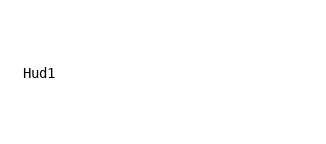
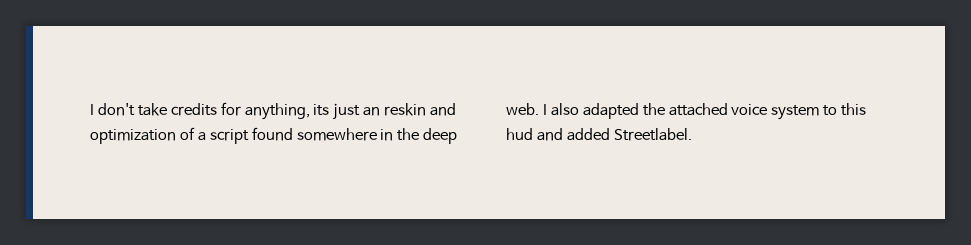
- Hud1
+ I don't take credits for anything, its just an reskin and optimization of a script found somewhere in the deep web. I also adapted the attached voice system to this hud and added Streetlabel.

